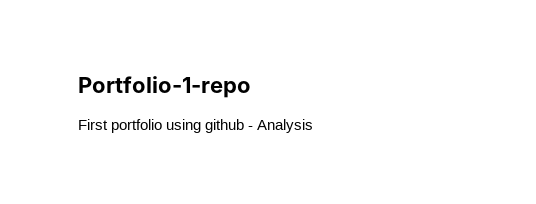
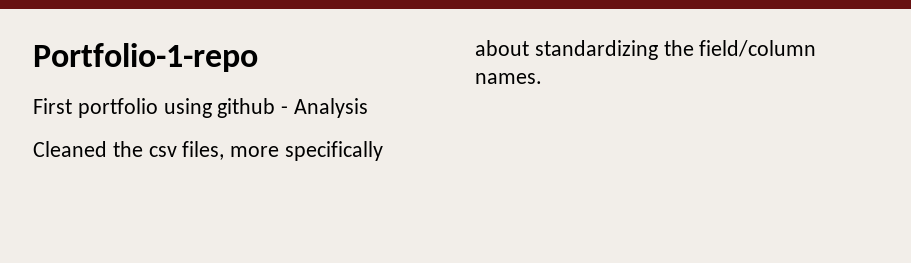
+ Cleaned the csv files, more specifically about standardizing the field/column names.

